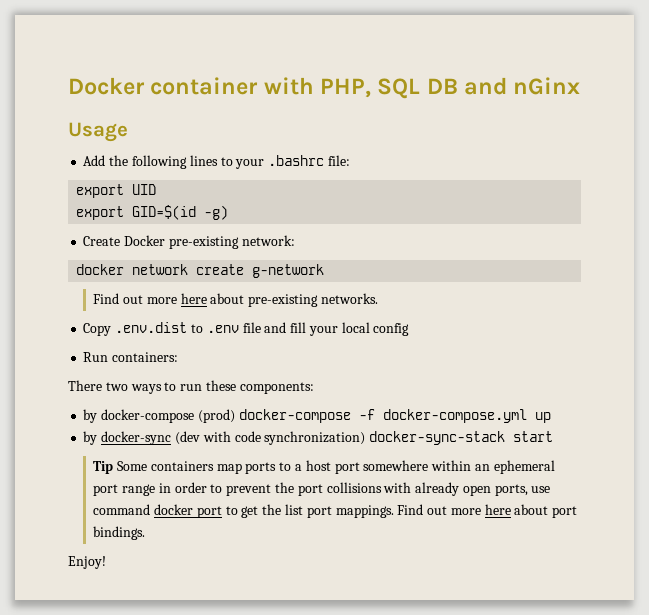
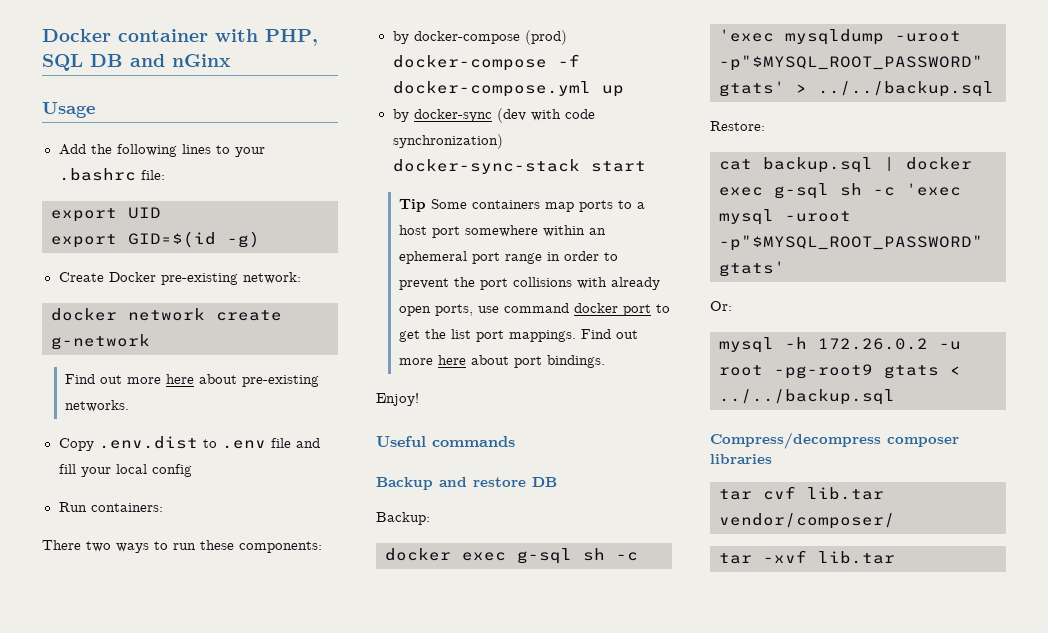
+ Useful commands
+ Backup and restore DB
+ Backup:
+ docker exec g-sql sh -c 'exec mysqldump -uroot -p"$MYSQL_ROOT_PASSWORD" gtats' > ../../backup.sql
+ Restore:
+ cat backup.sql | docker exec g-sql sh -c 'exec mysql -uroot -p"$MYSQL_ROOT_PASSWORD" gtats'
+ Or:
+ mysql -h 172.26.0.2 -u root -pg-root9 gtats < ../../backup.sql
+ Compress/decompress composer libraries
+ tar cvf lib.tar vendor/composer/
+ tar -xvf lib.tar

